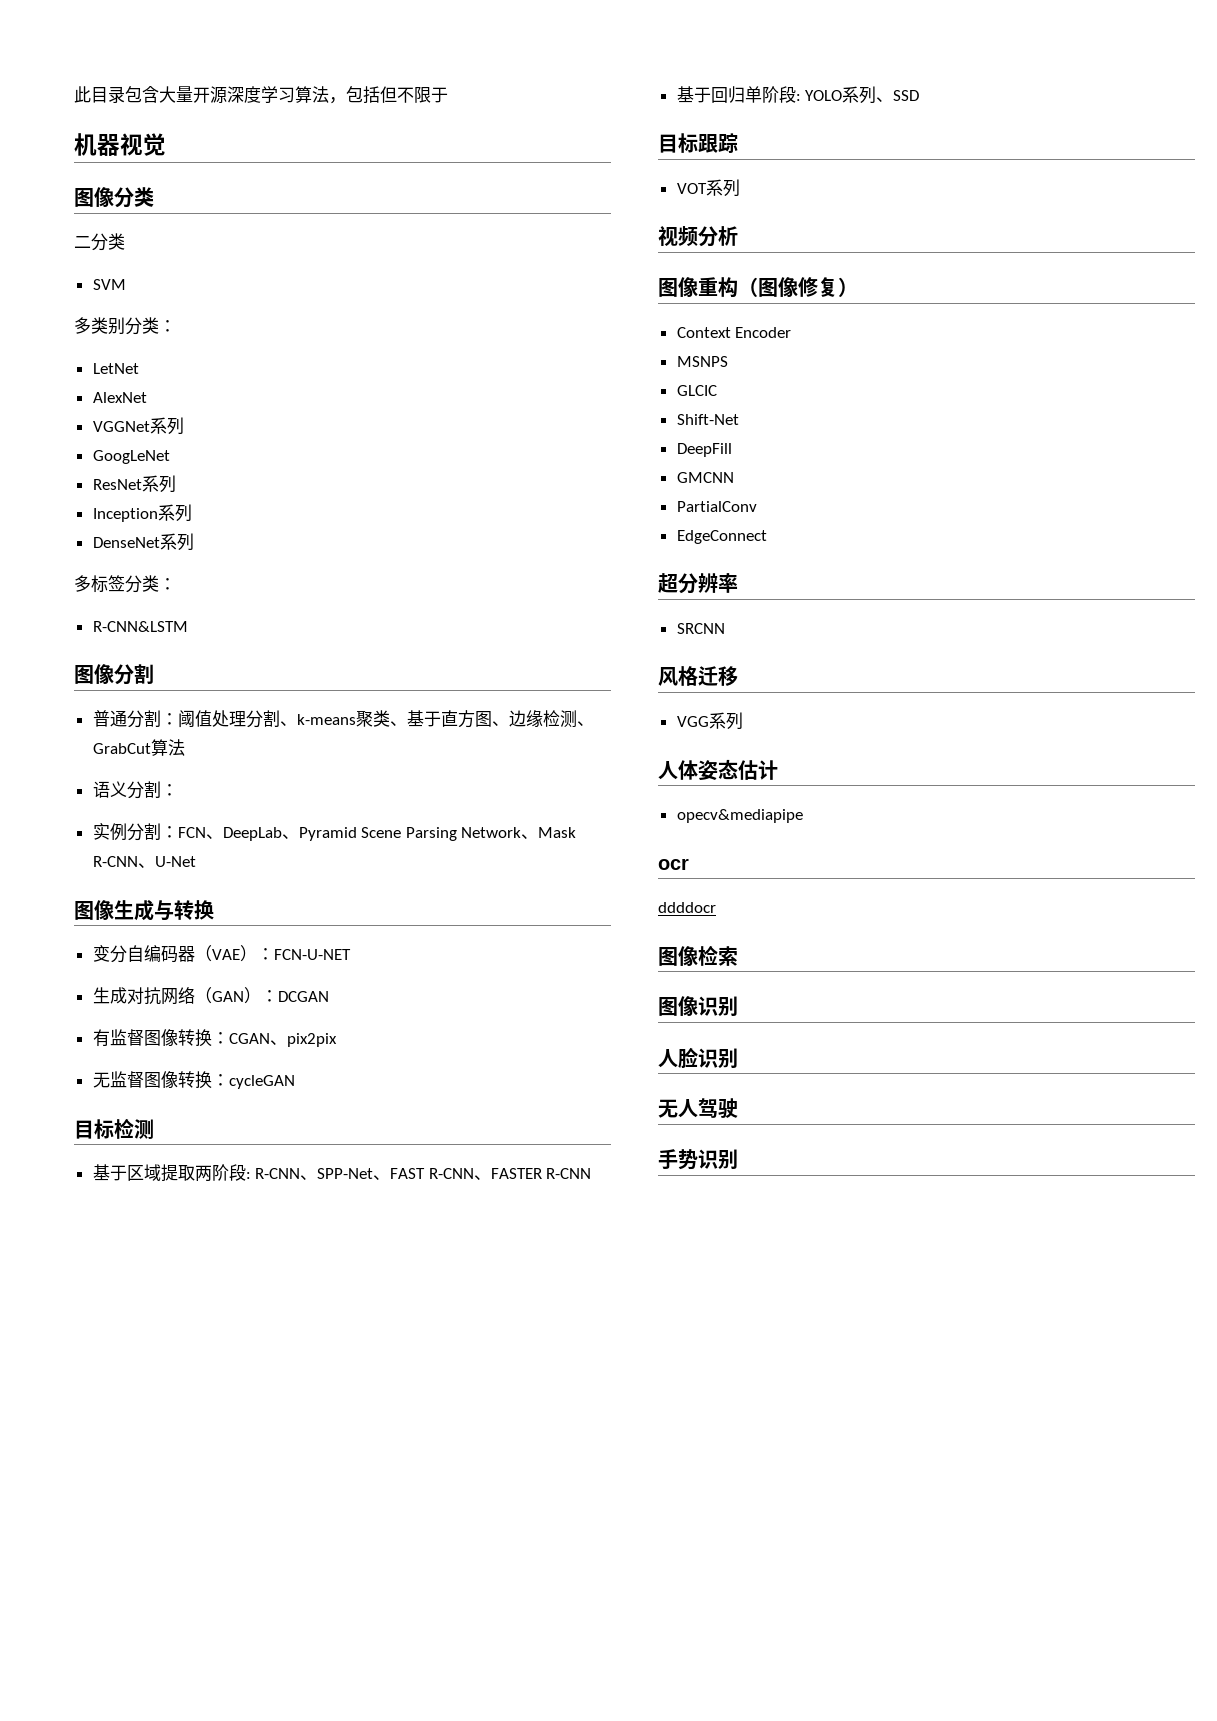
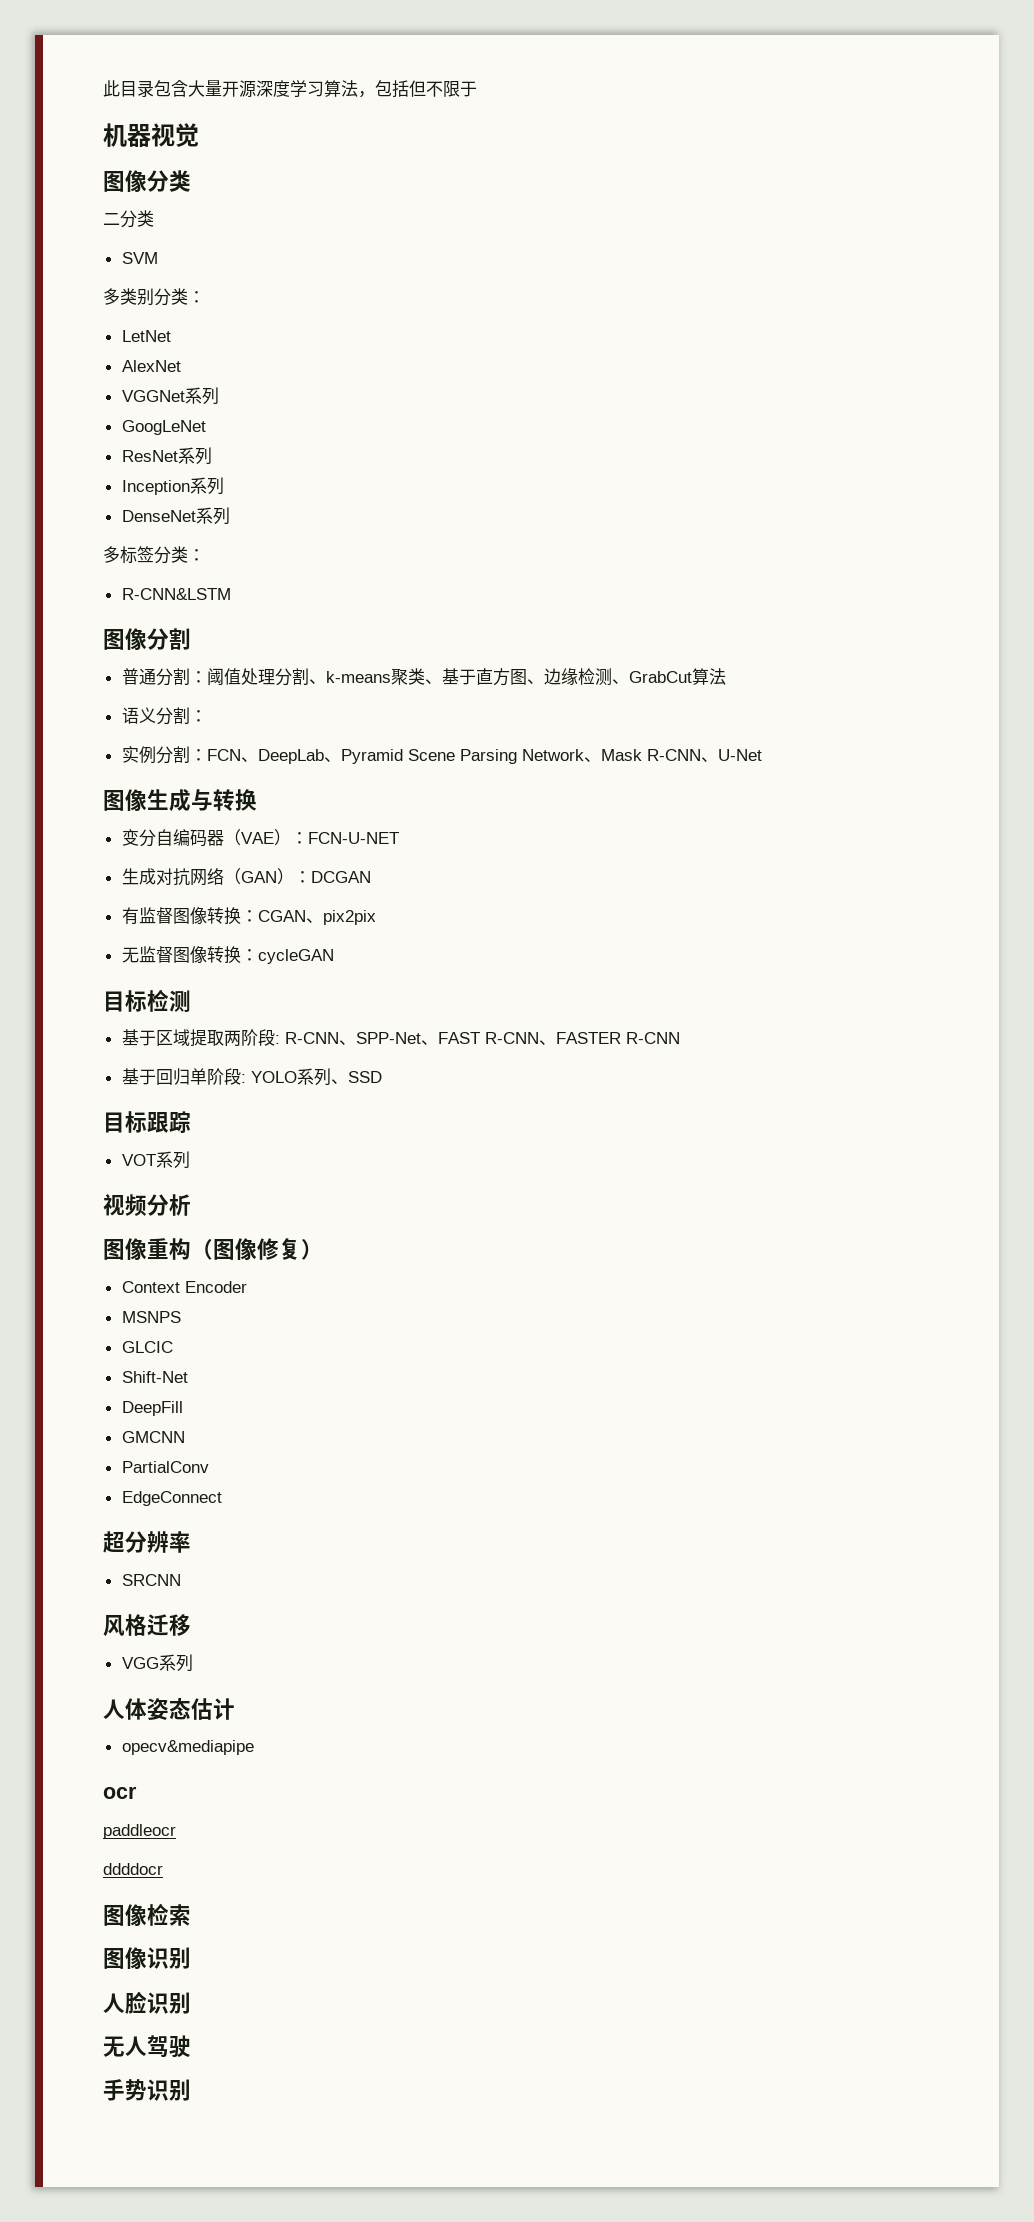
+ paddleocr

